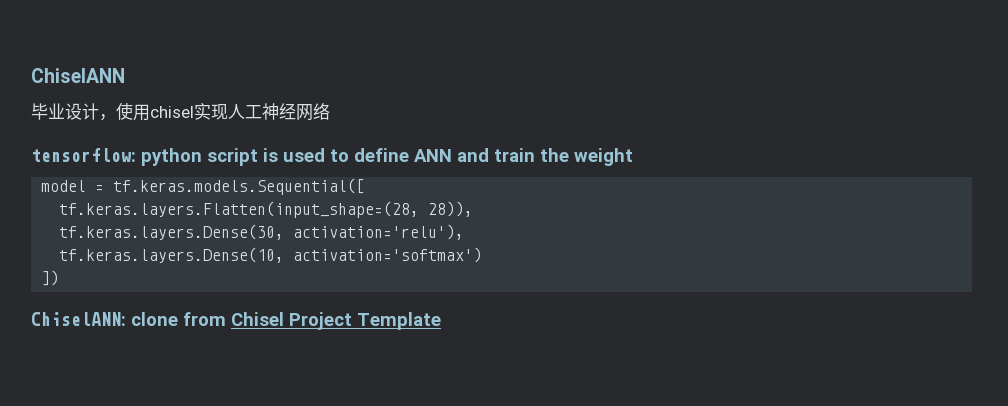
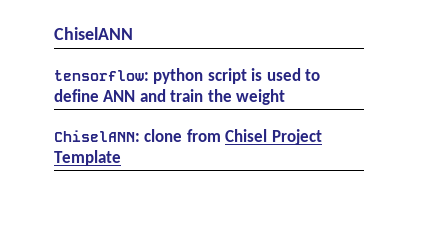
- 毕业设计，使用chisel实现人工神经网络
- model = tf.keras.models.Sequential([
- tf.keras.layers.Flatten(input_shape=(28, 28)),
- tf.keras.layers.Dense(30, activation='relu'),
- tf.keras.layers.Dense(10, activation='softmax')
- ])

